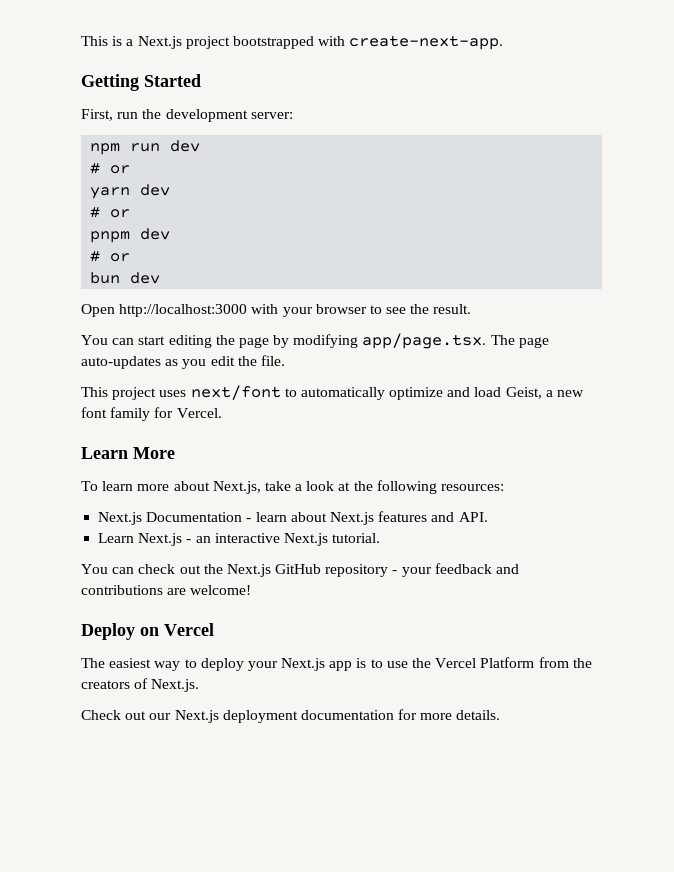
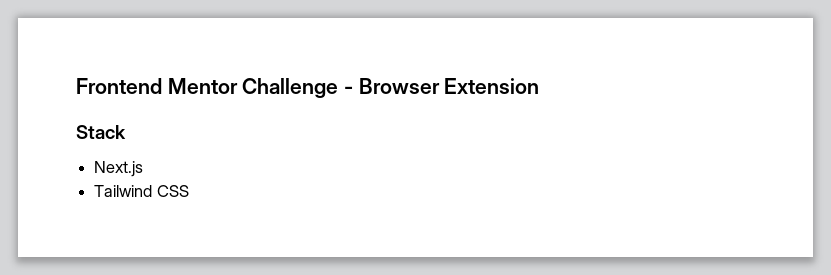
- This is a Next.js project bootstrapped with create-next-app.
- Getting Started
- First, run the development server:
- npm run dev
- # or
- yarn dev
- # or
- pnpm dev
- # or
- bun dev
- Open http://localhost:3000 with your browser to see the result.
- You can start editing the page by modifying app/page.tsx. The page auto-updates as you edit the file.
- This project uses next/font to automatically optimize and load Geist, a new font family for Vercel.
- Learn More
- To learn more about Next.js, take a look at the following resources:
- Next.js Documentation - learn about Next.js features and API.
- Learn Next.js - an interactive Next.js tutorial.
- You can check out the Next.js GitHub repository - your feedback and contributions are welcome!
- Deploy on Vercel
- The easiest way to deploy your Next.js app is to use the Vercel Platform from the creators of Next.js.
- Check out our Next.js deployment documentation for more details.
+ Frontend Mentor Challenge - Browser Extension
+ Stack
+ Next.js
+ Tailwind CSS

